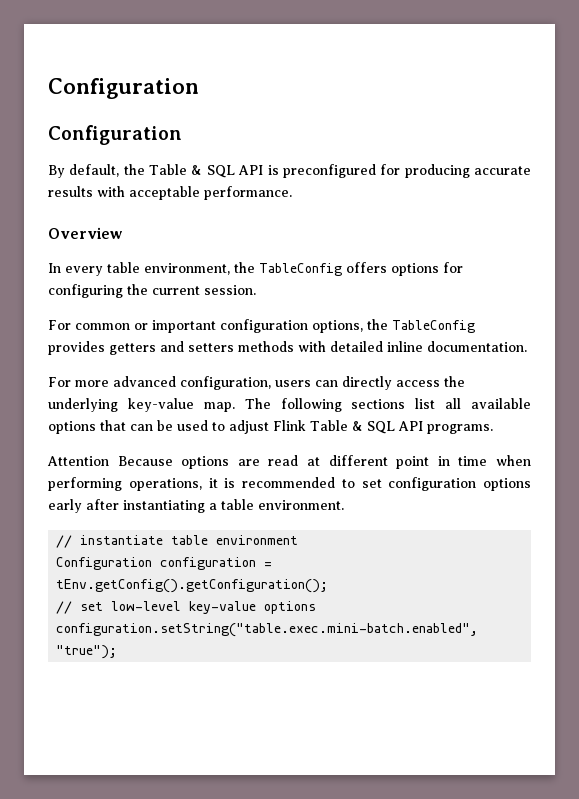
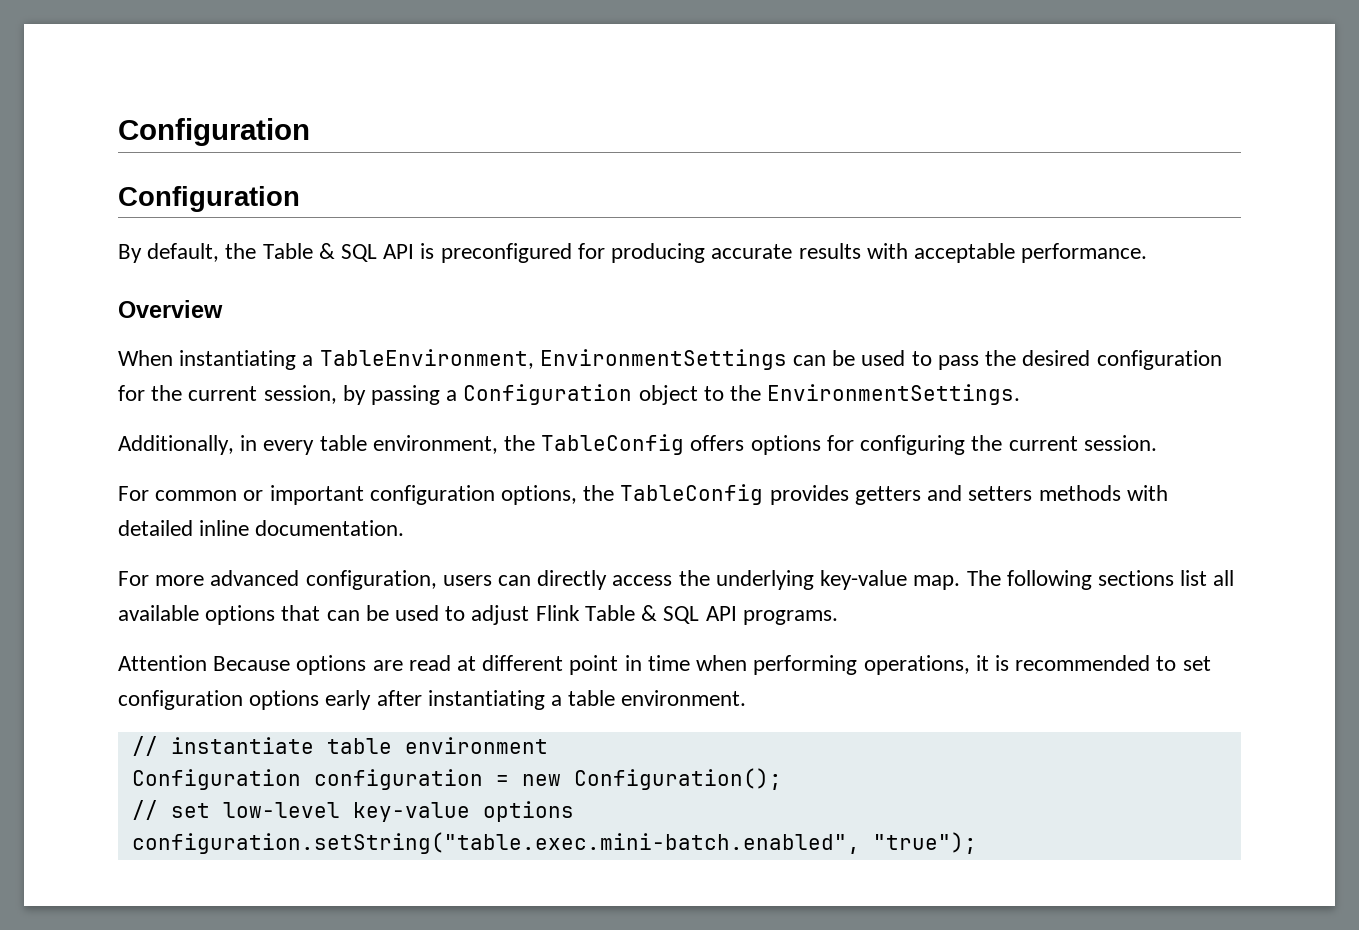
- In every table environment, the TableConfig offers options for configuring the current session.
+ When instantiating a TableEnvironment, EnvironmentSettings can be used to pass the desired configuration for the current session, by passing a Configuration object to the EnvironmentSettings.
+ Additionally, in every table environment, the TableConfig offers options for configuring the current session.
- Configuration configuration = tEnv.getConfig().getConfiguration();
+ Configuration configuration = new Configuration();

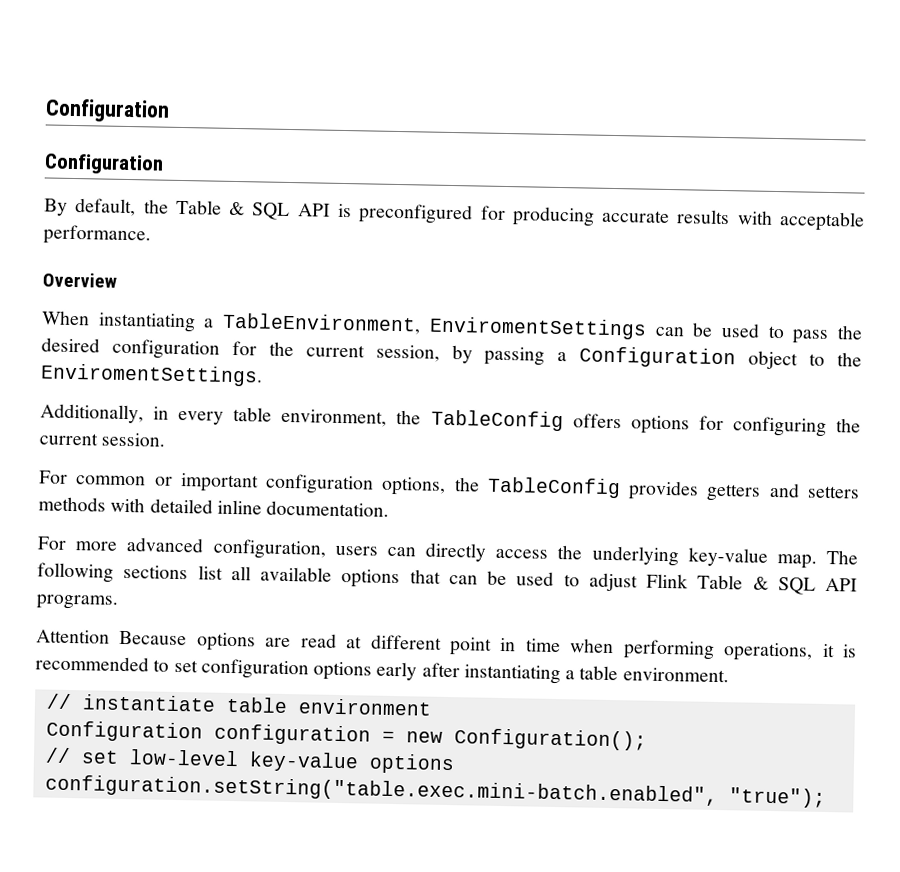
- When instantiating a TableEnvironment, EnvironmentSettings can be used to pass the desired configuration for the current session, by passing a Configuration object to the EnvironmentSettings.
+ When instantiating a TableEnvironment, EnviromentSettings can be used to pass the desired configuration for the current session, by passing a Configuration object to the EnviromentSettings.

